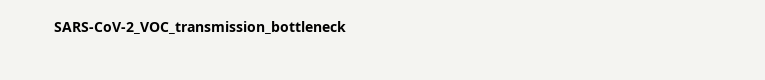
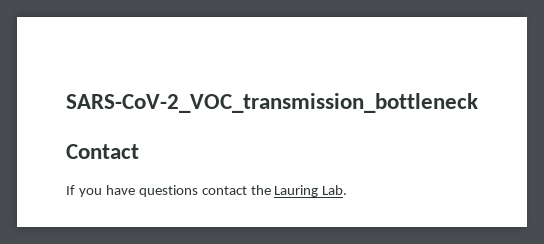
+ Contact
+ If you have questions contact the Lauring Lab.

